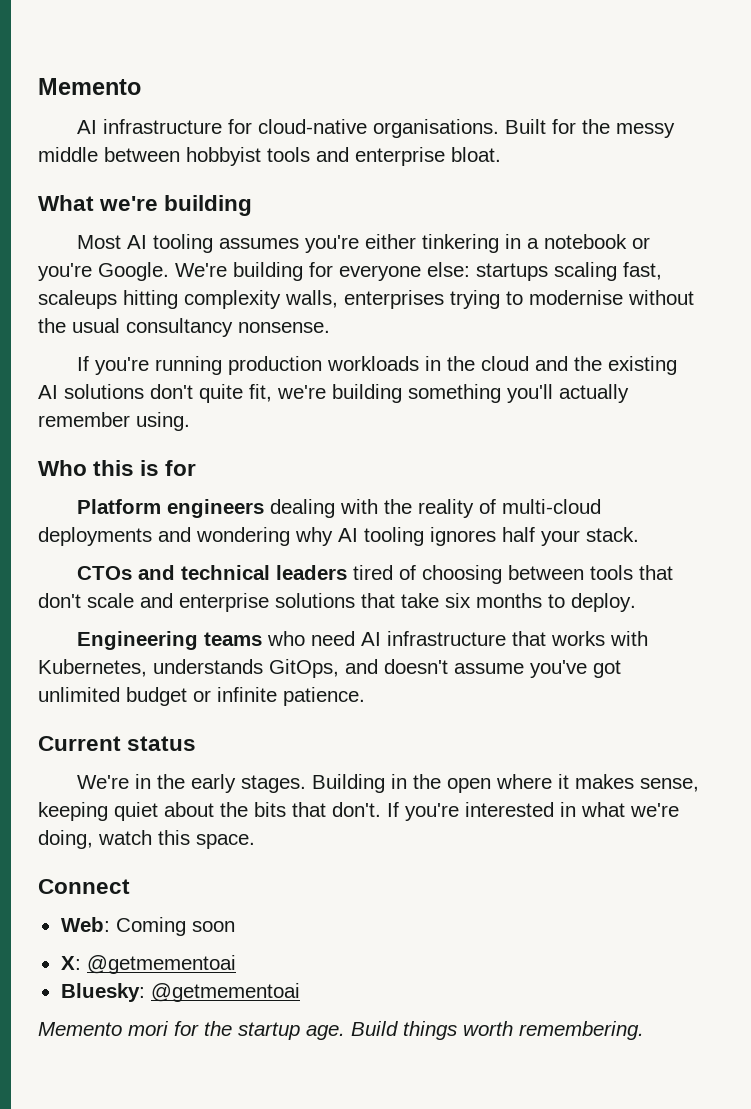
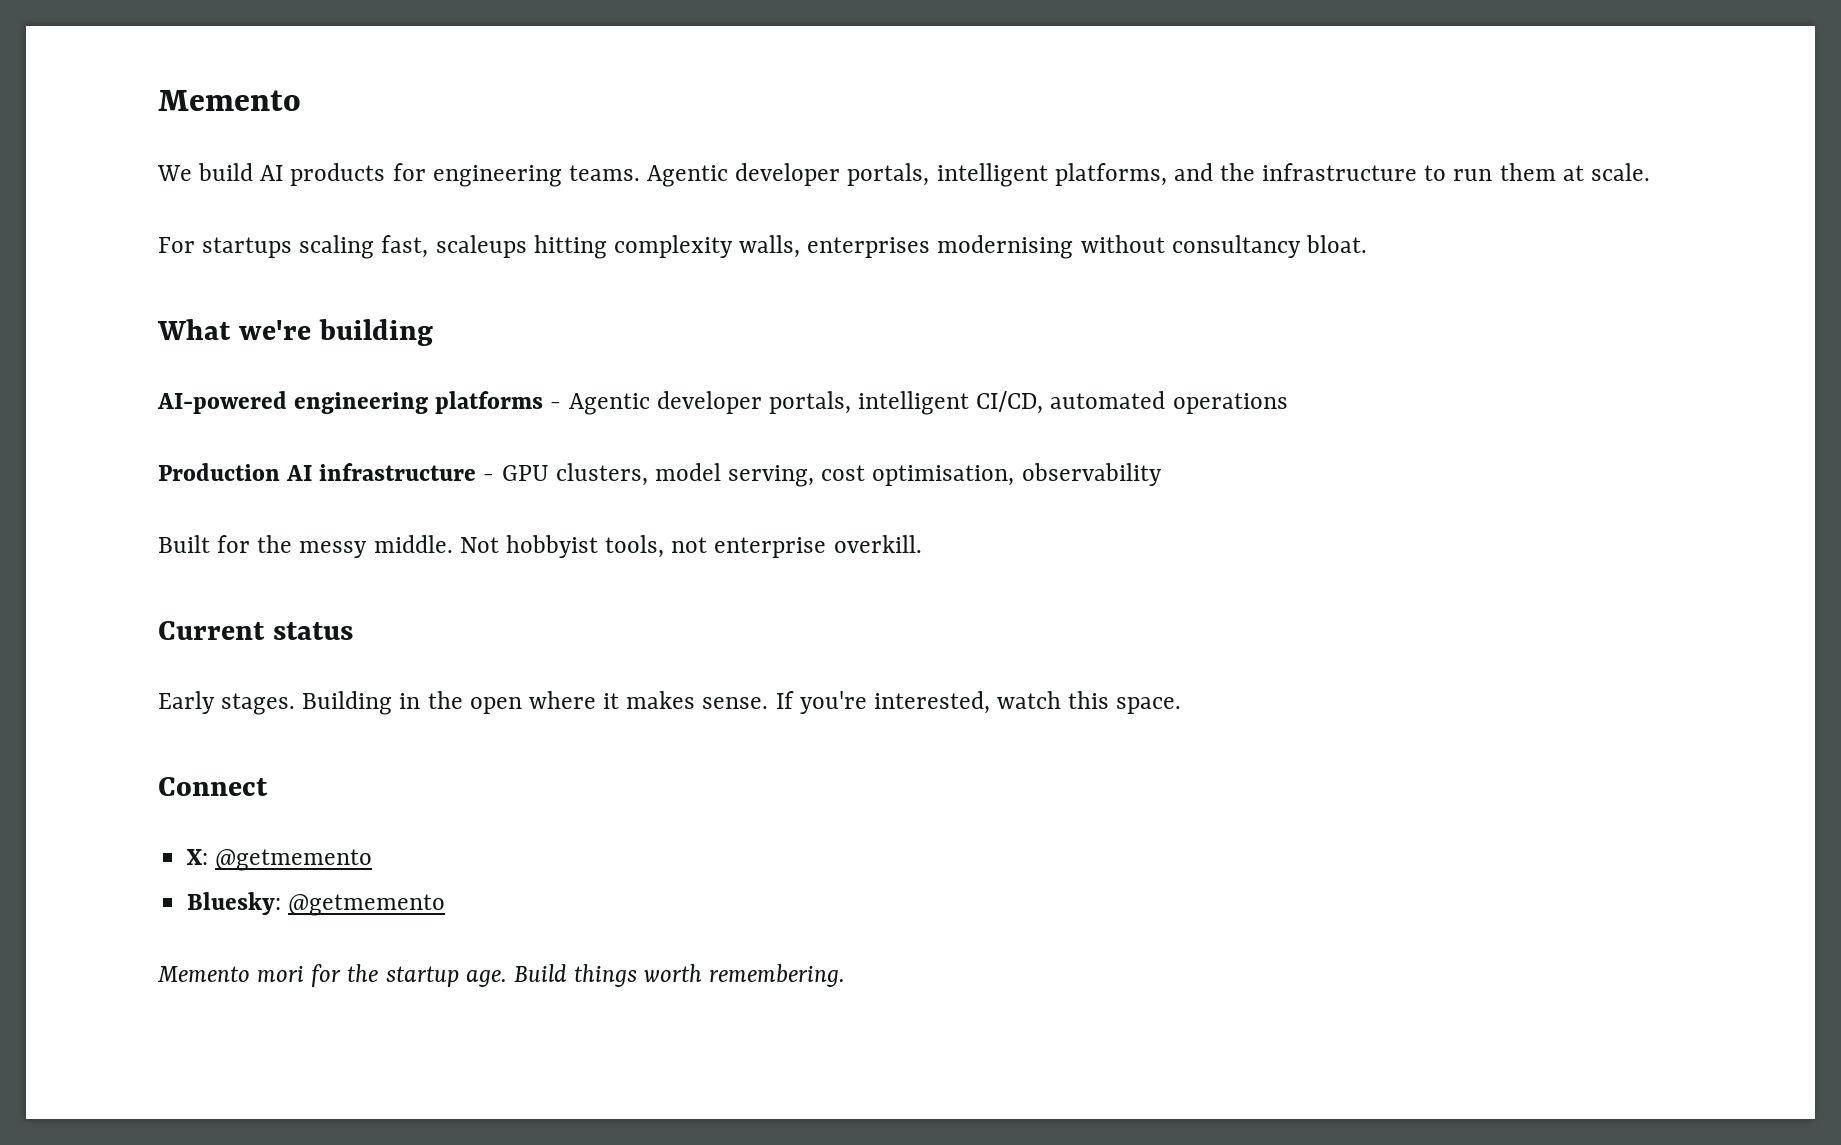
- AI infrastructure for cloud-native organisations. Built for the messy middle between hobbyist tools and enterprise bloat.
+ We build AI products for engineering teams. Agentic developer portals, intelligent platforms, and the infrastructure to run them at scale.
+ For startups scaling fast, scaleups hitting complexity walls, enterprises modernising without consultancy bloat.
  What we're building
- Most AI tooling assumes you're either tinkering in a notebook or you're Google. We're building for everyone else: startups scaling fast, scaleups hitting complexity walls, enterprises trying to modernise without the usual consultancy nonsense.
- If you're running production workloads in the cloud and the existing AI solutions don't quite fit, we're building something you'll actually remember using.
- Who this is for
- Platform engineers dealing with the reality of multi-cloud deployments and wondering why AI tooling ignores half your stack.
- CTOs and technical leaders tired of choosing between tools that don't scale and enterprise solutions that take six months to deploy.
- Engineering teams who need AI infrastructure that works with Kubernetes, understands GitOps, and doesn't assume you've got unlimited budget or infinite patience.
+ AI-powered engineering platforms - Agentic developer portals, intelligent CI/CD, automated operations
+ Production AI infrastructure - GPU clusters, model serving, cost optimisation, observability
+ Built for the messy middle. Not hobbyist tools, not enterprise overkill.
  Current status
- We're in the early stages.
+ Early stages.
- Building in the open where it makes sense, keeping quiet about the bits that don't. If you're interested in what we're doing, watch this space.
+ Building in the open where it makes sense. If you're interested, watch this space.
- Web: Coming soon
- X: @getmementoai
+ X: @getmemento
- Bluesky: @getmementoai
+ Bluesky: @getmemento

